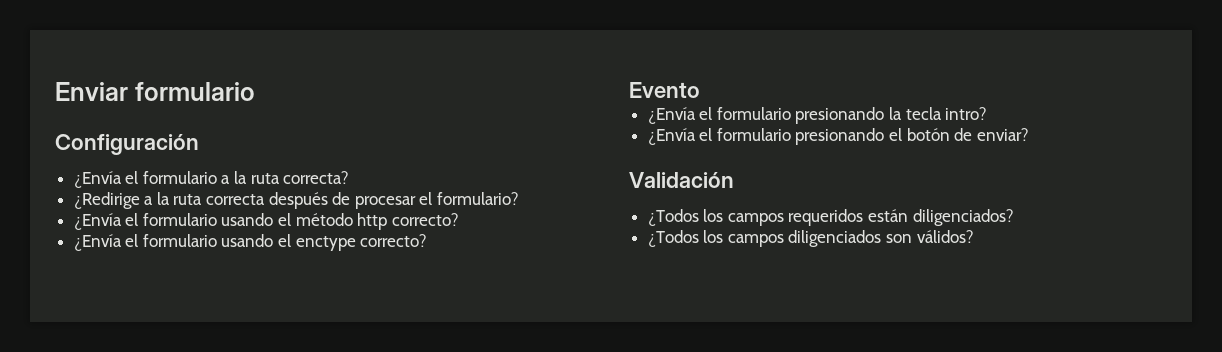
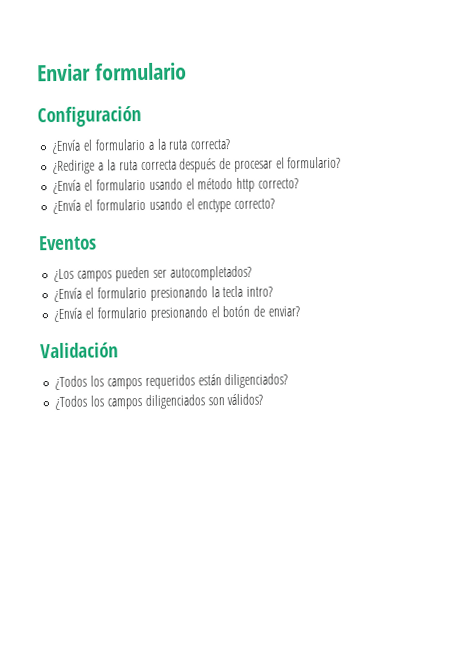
- Evento
+ Eventos
+ ¿Los campos pueden ser autocompletados?

